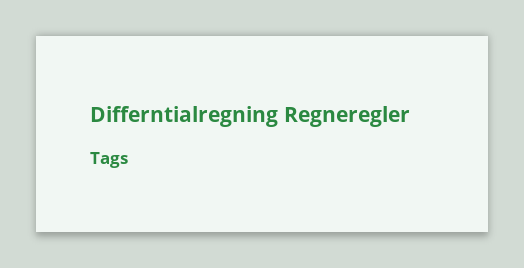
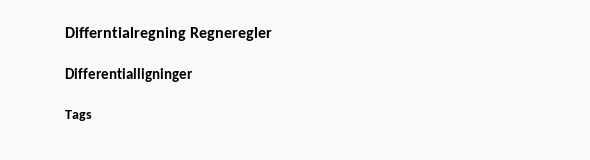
+ Differentialligninger

